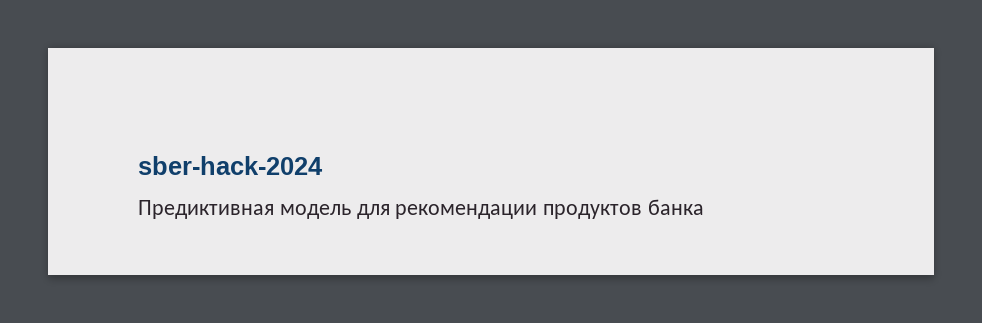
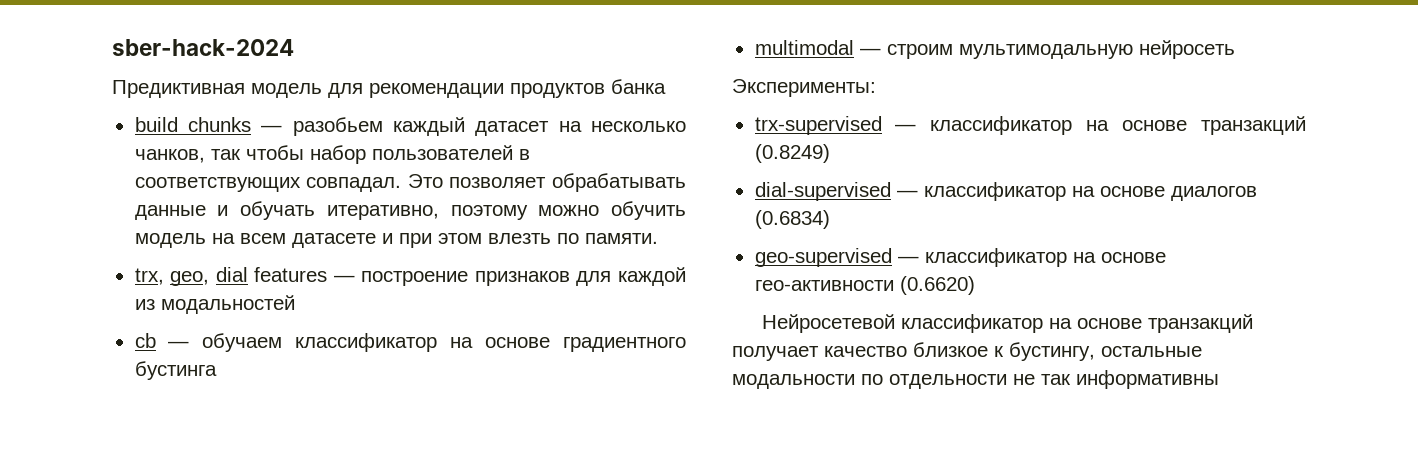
+ build chunks — разобьем каждый датасет на несколько чанков, так чтобы набор пользователей в соответствующих совпадал. Это позволяет обрабатывать данные и обучать итеративно, поэтому можно обучить модель на всем датасете и при этом влезть по памяти.
+ trx, geo, dial features — построение признаков для каждой из модальностей
+ cb — обучаем классификатор на основе градиентного бустинга
+ multimodal — строим мультимодальную нейросеть
+ Эксперименты:
+ trx-supervised — классификатор на основе транзакций (0.8249)
+ dial-supervised — классификатор на основе диалогов (0.6834)
+ geo-supervised — классификатор на основе гео-активности (0.6620)
+ Нейросетевой классификатор на основе транзакций получает качество близкое к бустингу, остальные модальности по отдельности не так информативны

